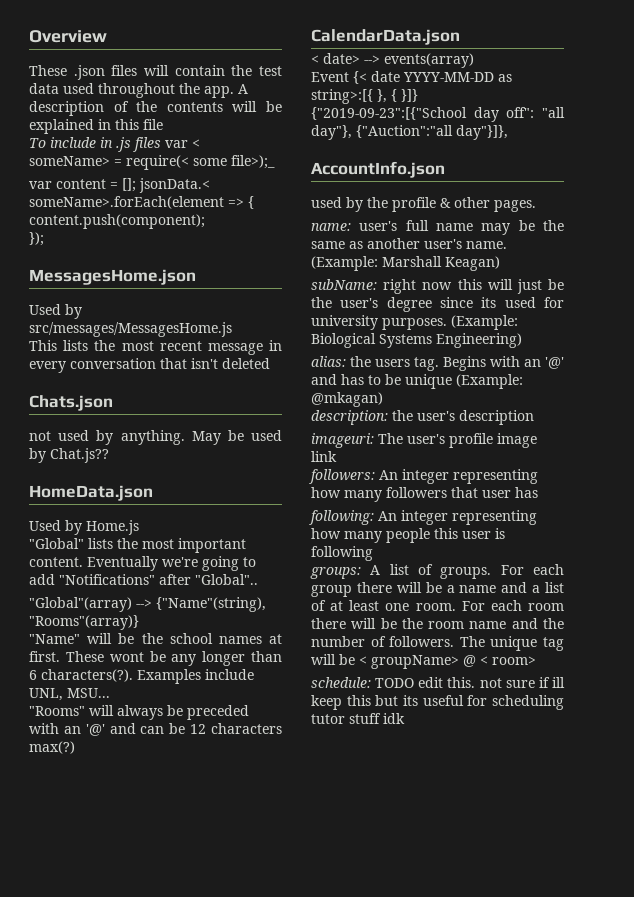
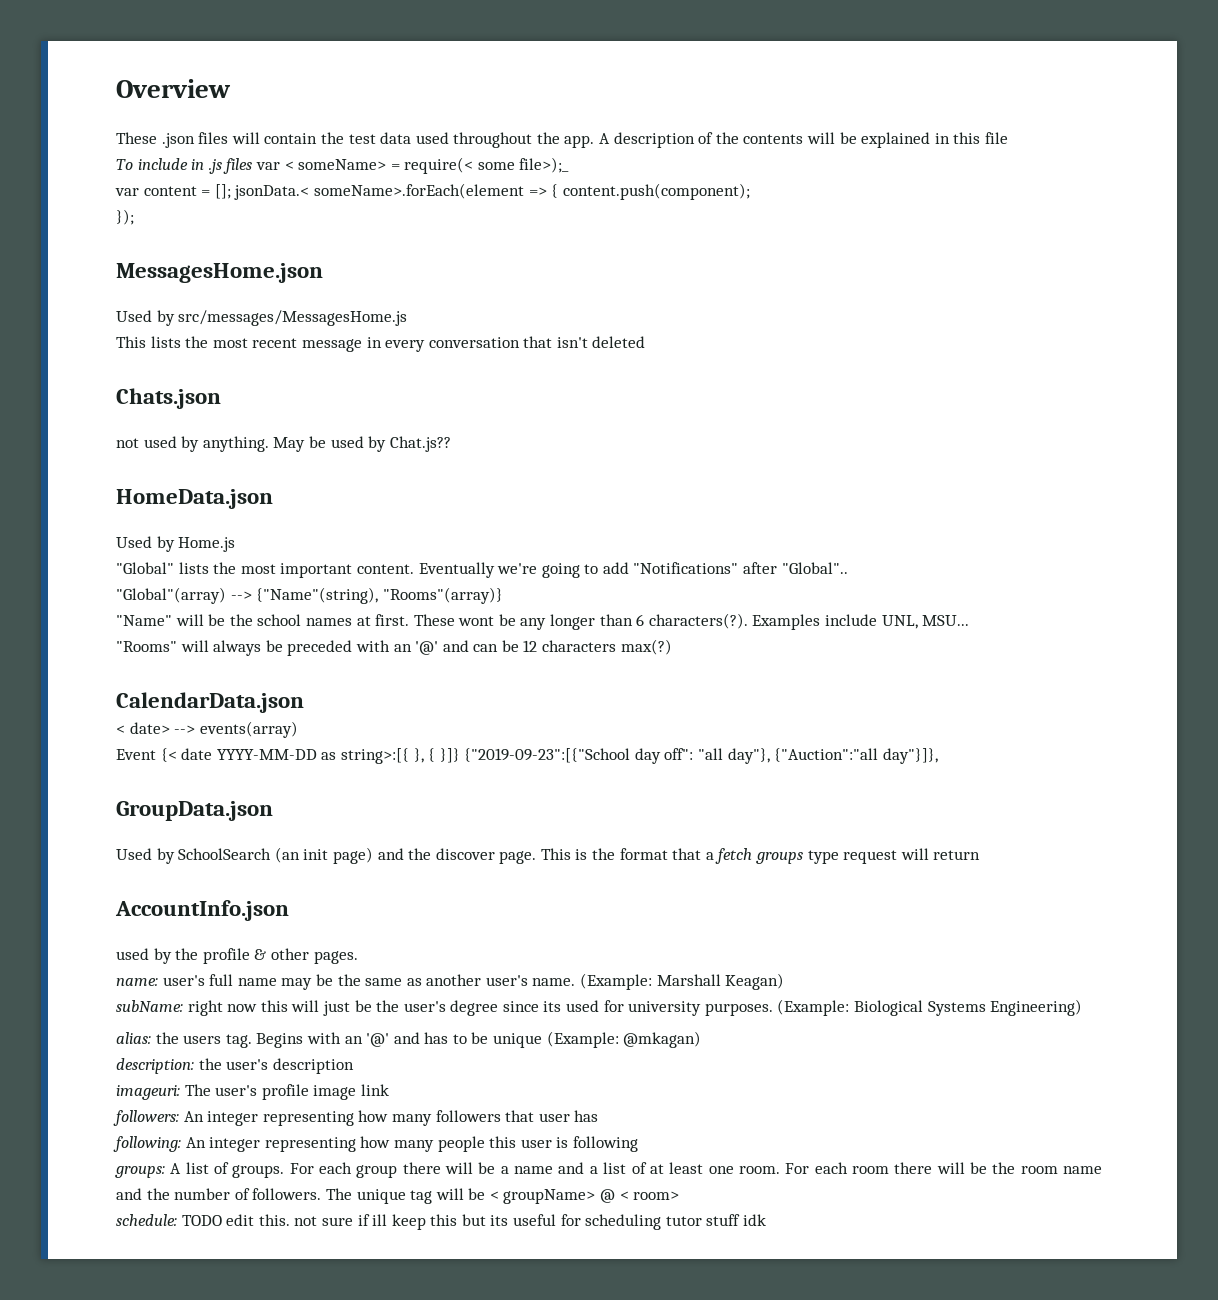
+ GroupData.json
+ Used by SchoolSearch (an init page) and the discover page. This is the format that a fetch groups type request will return

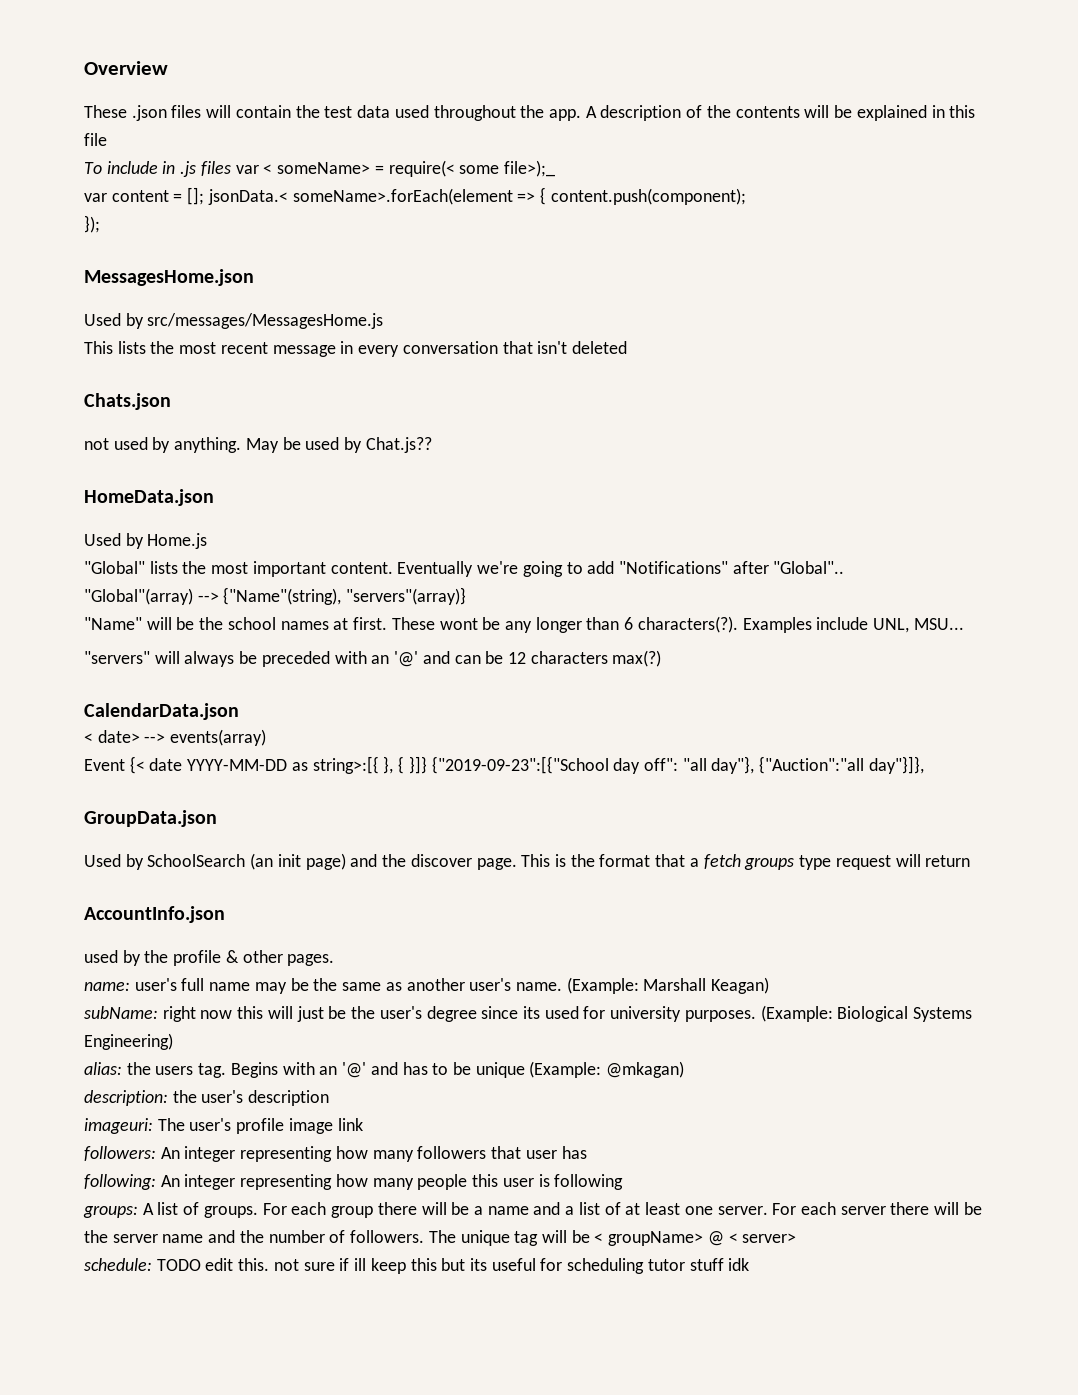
- "Global"(array) --> {"Name"(string), "Rooms"(array)}
+ "Global"(array) --> {"Name"(string), "servers"(array)}
- "Rooms" will always be preceded with an '@' and can be 12 characters max(?)
+ "servers" will always be preceded with an '@' and can be 12 characters max(?)
- For each group there will be a name and a list of at least one room. For each room there will be the room name and the number of followers.
+ For each group there will be a name and a list of at least one server. For each server there will be the server name and the number of followers.
- The unique tag will be < groupName> @ < room>
+ The unique tag will be < groupName> @ < server>

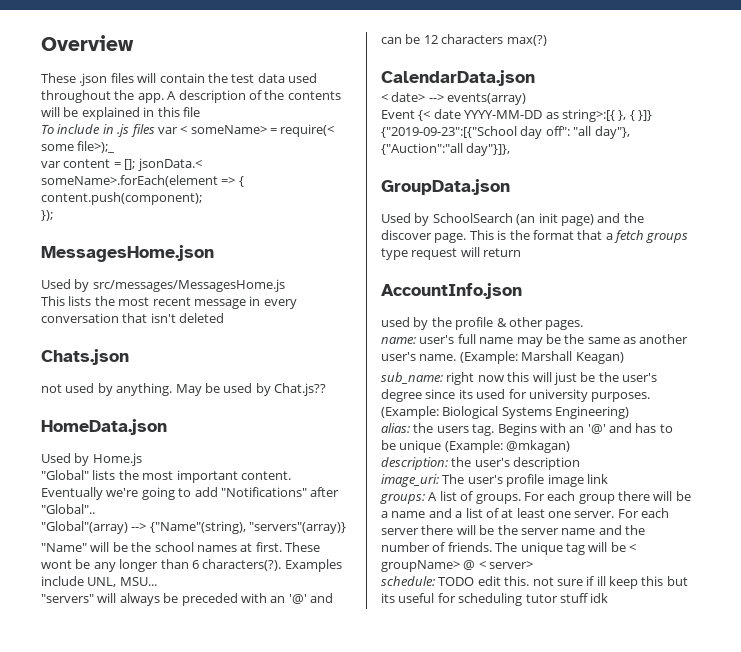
- subName: right now this will just be the user's degree since its used for university purposes.
+ sub_name: right now this will just be the user's degree since its used for university purposes.
- imageuri: The user's profile image link
+ image_uri: The user's profile image link
- followers: An integer representing how many followers that user has
- following: An integer representing how many people this user is following
- For each server there will be the server name and the number of followers.
+ For each server there will be the server name and the number of friends.

